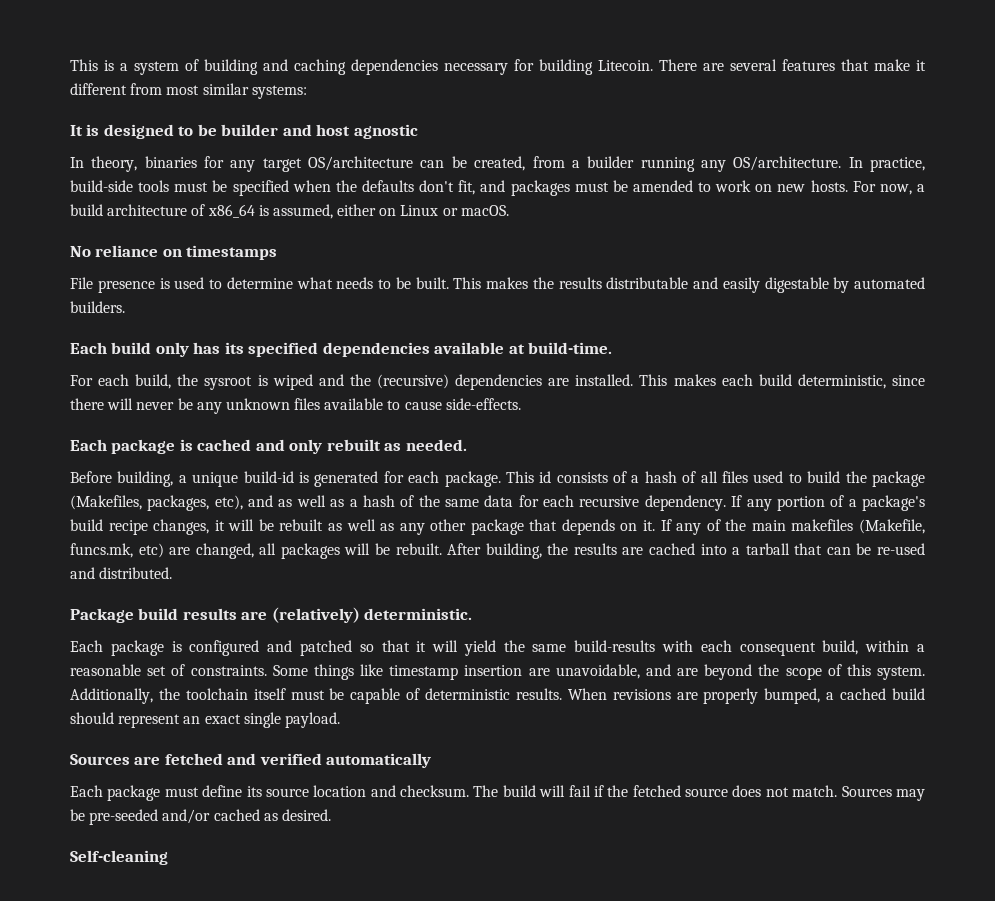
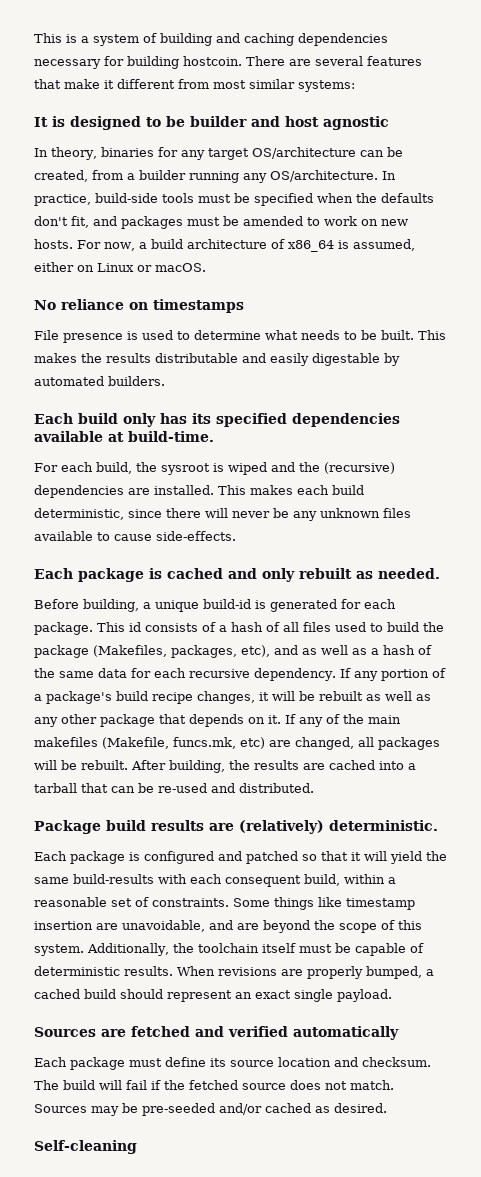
- This is a system of building and caching dependencies necessary for building Litecoin.
+ This is a system of building and caching dependencies necessary for building hostcoin.

